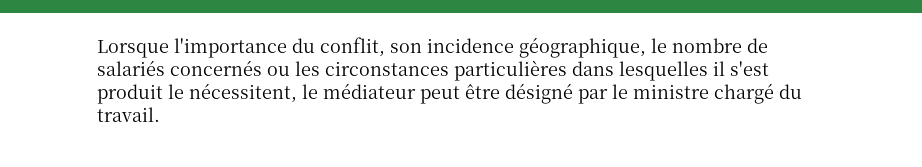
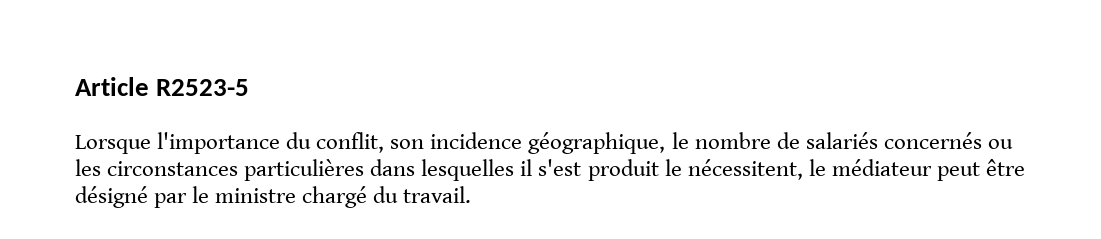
+ Article R2523-5

